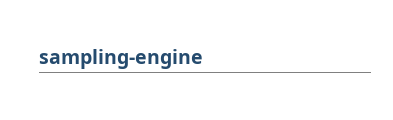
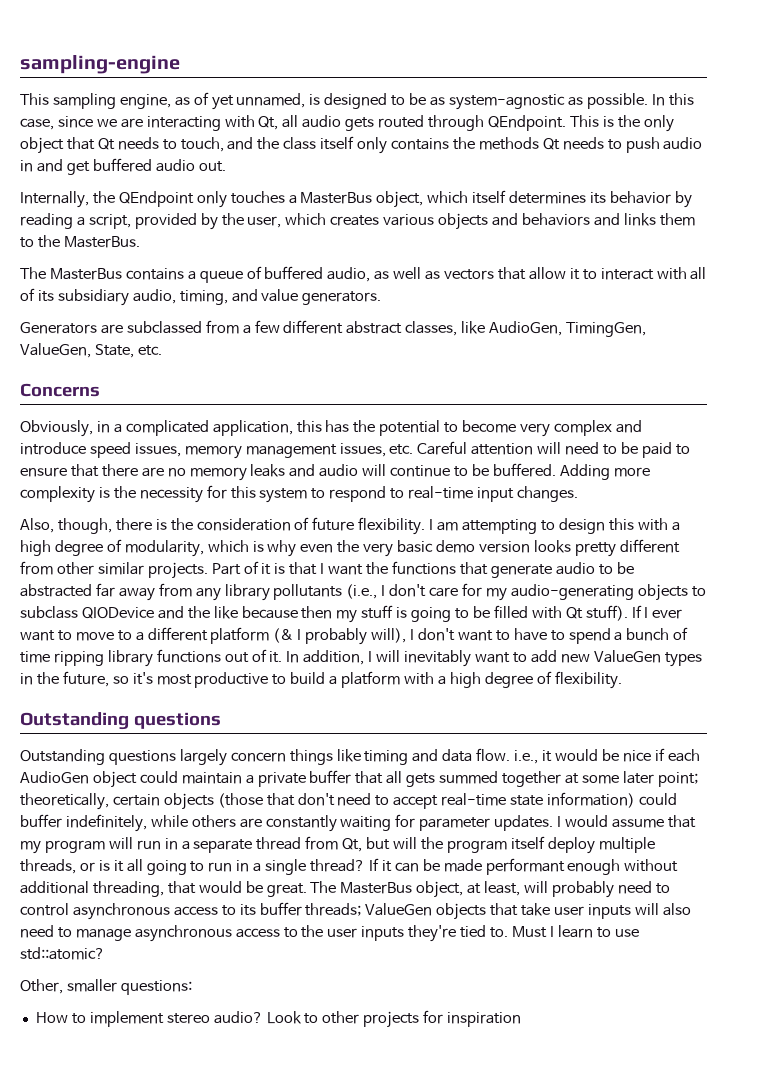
+ This sampling engine, as of yet unnamed, is designed to be as system-agnostic as possible. In this case, since we are interacting with Qt, all audio gets routed through QEndpoint. This is the only object that Qt needs to touch, and the class itself only contains the methods Qt needs to push audio in and get buffered audio out.
+ Internally, the QEndpoint only touches a MasterBus object, which itself determines its behavior by reading a script, provided by the user, which creates various objects and behaviors and links them to the MasterBus.
+ The MasterBus contains a queue of buffered audio, as well as vectors that allow it to interact with all of its subsidiary audio, timing, and value generators.
+ Generators are subclassed from a few different abstract classes, like AudioGen, TimingGen, ValueGen, State, etc.
+ Concerns
+ Obviously, in a complicated application, this has the potential to become very complex and introduce speed issues, memory management issues, etc. Careful attention will need to be paid to ensure that there are no memory leaks and audio will continue to be buffered. Adding more complexity is the necessity for this system to respond to real-time input changes.
+ Also, though, there is the consideration of future flexibility. I am attempting to design this with a high degree of modularity, which is why even the very basic demo version looks pretty different from other similar projects. Part of it is that I want the functions that generate audio to be abstracted far away from any library pollutants (i.e., I don't care for my audio-generating objects to subclass QIODevice and the like because then my stuff is going to be filled with Qt stuff). If I ever want to move to a different platform (& I probably will), I don't want to have to spend a bunch of time ripping library functions out of it. In addition, I will inevitably want to add new ValueGen types in the future, so it's most productive to build a platform with a high degree of flexibility.
+ Outstanding questions
+ Outstanding questions largely concern things like timing and data flow. i.e., it would be nice if each AudioGen object could maintain a private buffer that all gets summed together at some later point; theoretically, certain objects (those that don't need to accept real-time state information) could buffer indefinitely, while others are constantly waiting for parameter updates. I would assume that my program will run in a separate thread from Qt, but will the program itself deploy multiple threads, or is it all going to run in a single thread? If it can be made performant enough without additional threading, that would be great. The MasterBus object, at least, will probably need to control asynchronous access to its buffer threads; ValueGen objects that take user inputs will also need to manage asynchronous access to the user inputs they're tied to. Must I learn to use std::atomic?
+ Other, smaller questions:
+ How to implement stereo audio? Look to other projects for inspiration

